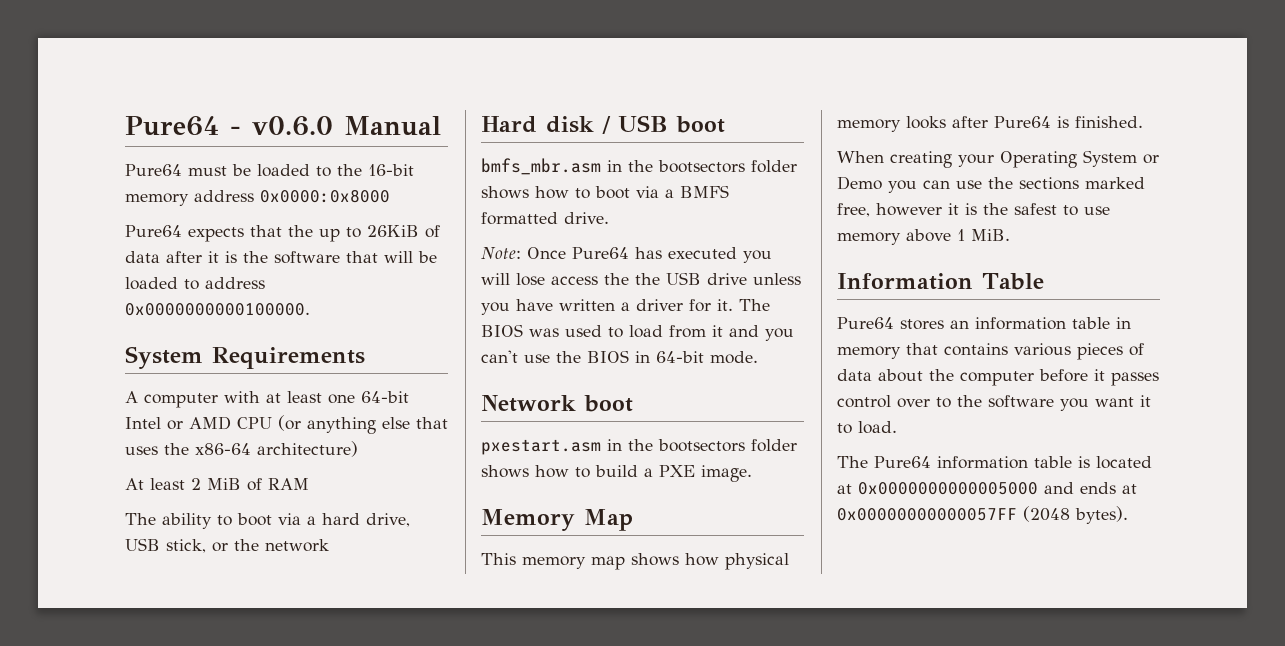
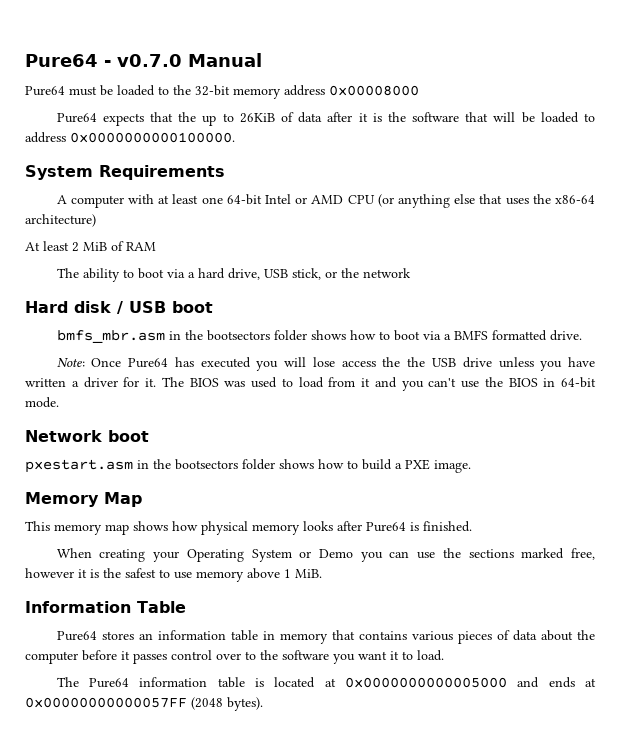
- Pure64 - v0.6.0 Manual
+ Pure64 - v0.7.0 Manual
- Pure64 must be loaded to the 16-bit memory address 0x0000:0x8000
+ Pure64 must be loaded to the 32-bit memory address 0x00008000

